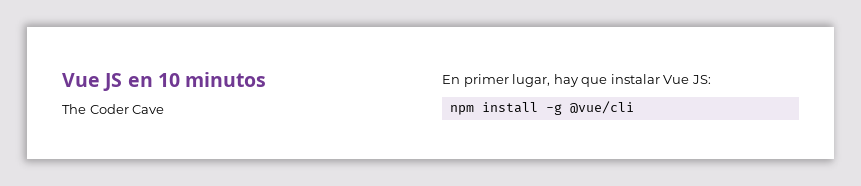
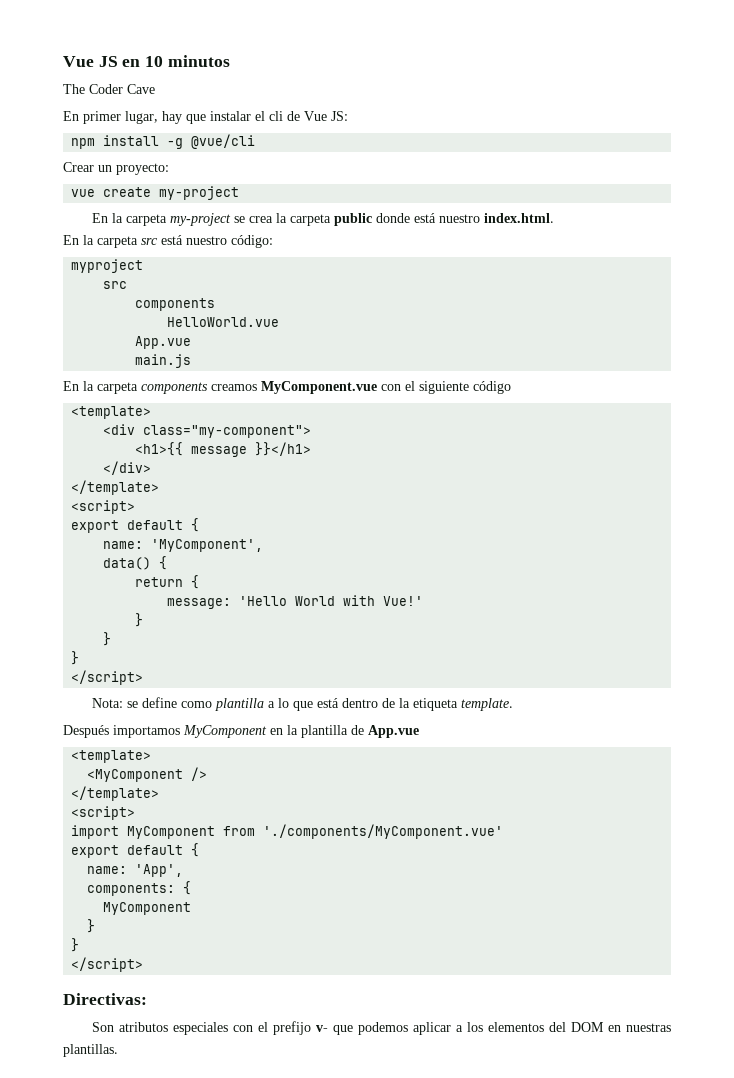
- En primer lugar, hay que instalar Vue JS:
+ En primer lugar, hay que instalar el cli de Vue JS:
+ Crear un proyecto:
+ vue create my-project
+ En la carpeta my-project se crea la carpeta public donde está nuestro index.html.
+ En la carpeta src está nuestro código:
+ myproject
+ src
+ components
+ HelloWorld.vue
+ App.vue
+ main.js
+ En la carpeta components creamos MyComponent.vue con el siguiente código
+ <template>
+ <div class="my-component">
+ <h1>{{ message }}</h1>
+ </div>
+ </template>
+ <script>
+ export default {
+ name: 'MyComponent',
+ data() {
+ return {
+ message: 'Hello World with Vue!'
+ }
+ }
+ }
+ </script>
+ Nota: se define como plantilla a lo que está dentro de la etiqueta template.
+ Después importamos MyComponent en la plantilla de App.vue
+ <template>
+ <MyComponent />
+ </template>
+ <script>
+ import MyComponent from './components/MyComponent.vue'
+ export default {
+ name: 'App',
+ components: {
+ MyComponent
+ }
+ }
+ </script>
+ Directivas:
+ Son atributos especiales con el prefijo v- que podemos aplicar a los elementos del DOM en nuestras plantillas.

